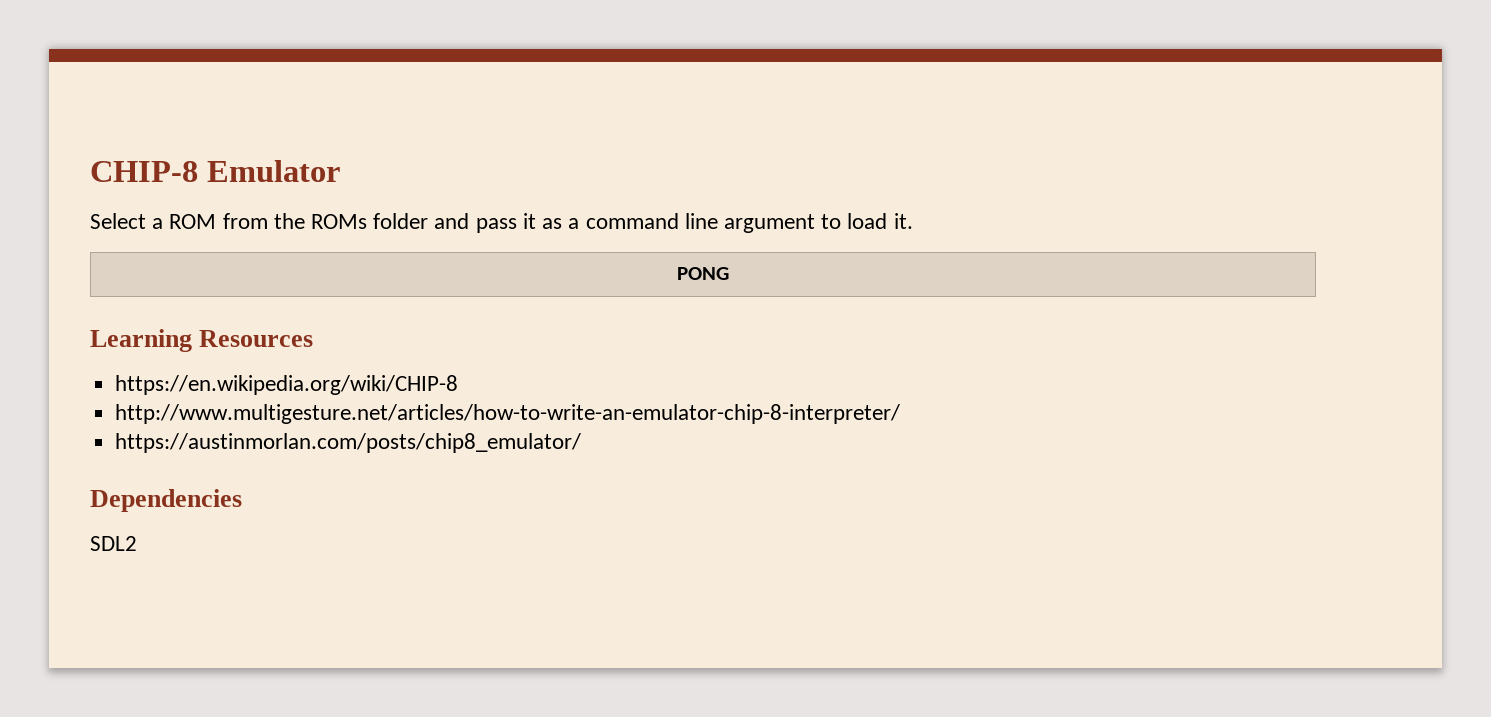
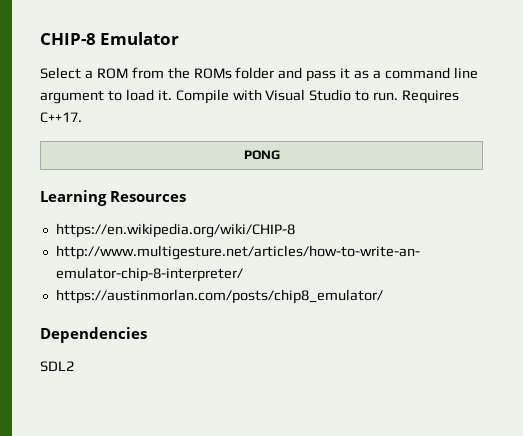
+ Compile with Visual Studio to run. Requires C++17.

